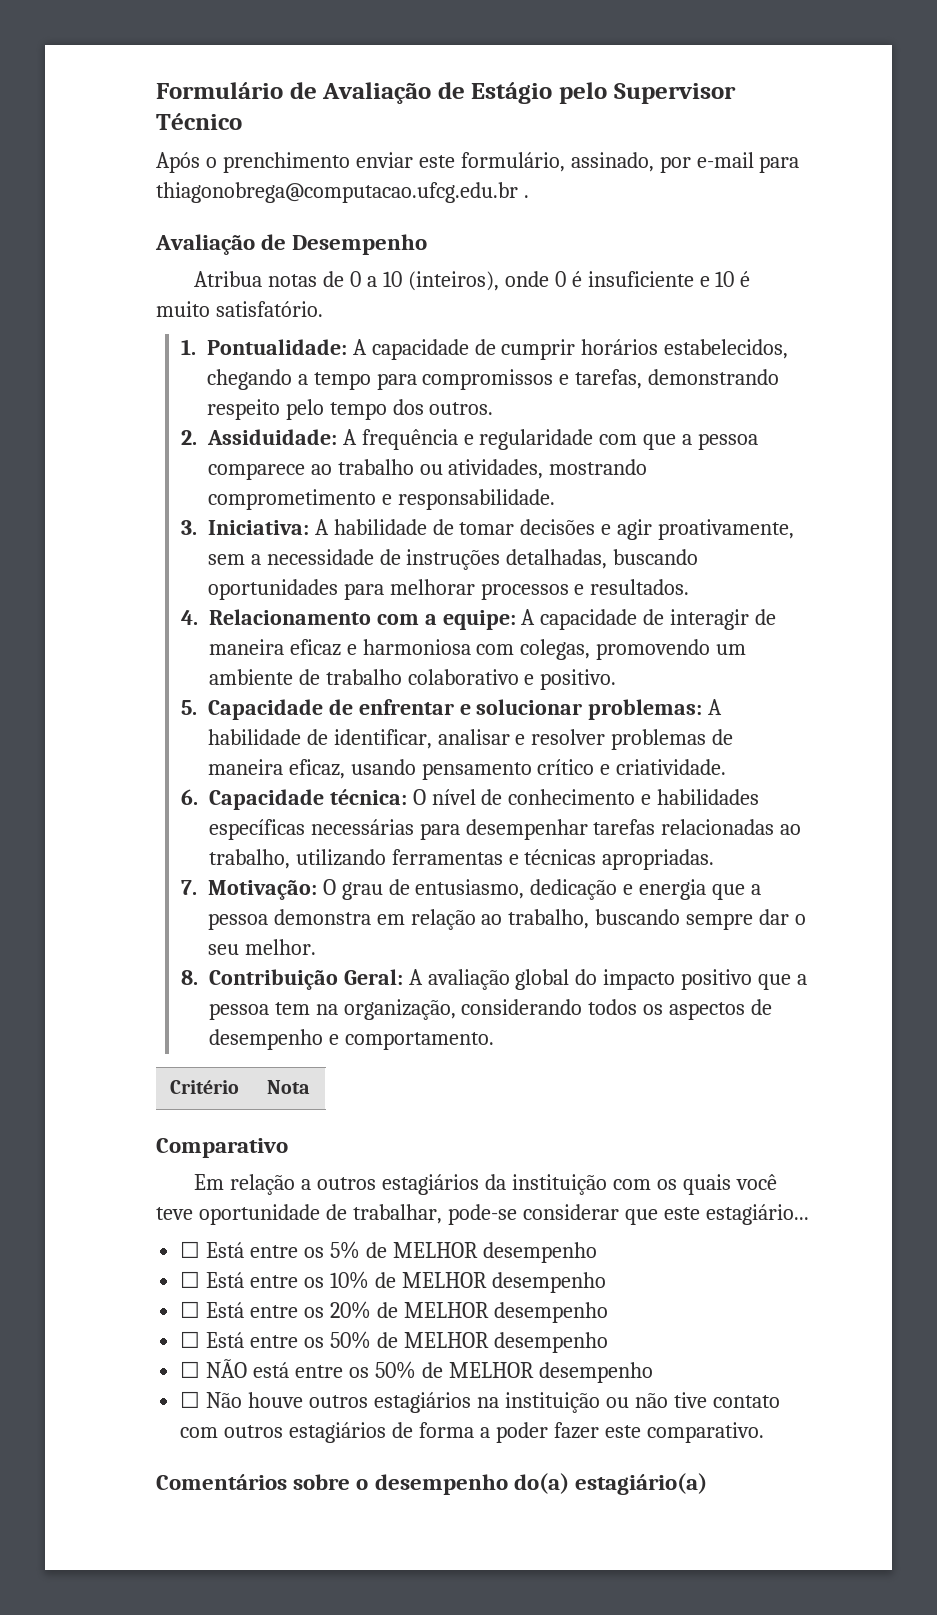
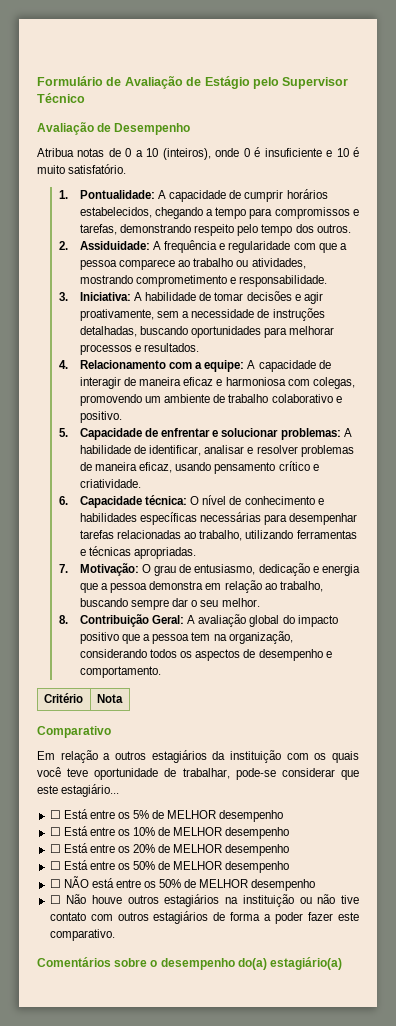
- Após o prenchimento enviar este formulário, assinado, por e-mail para thiagonobrega@computacao.ufcg.edu.br .

